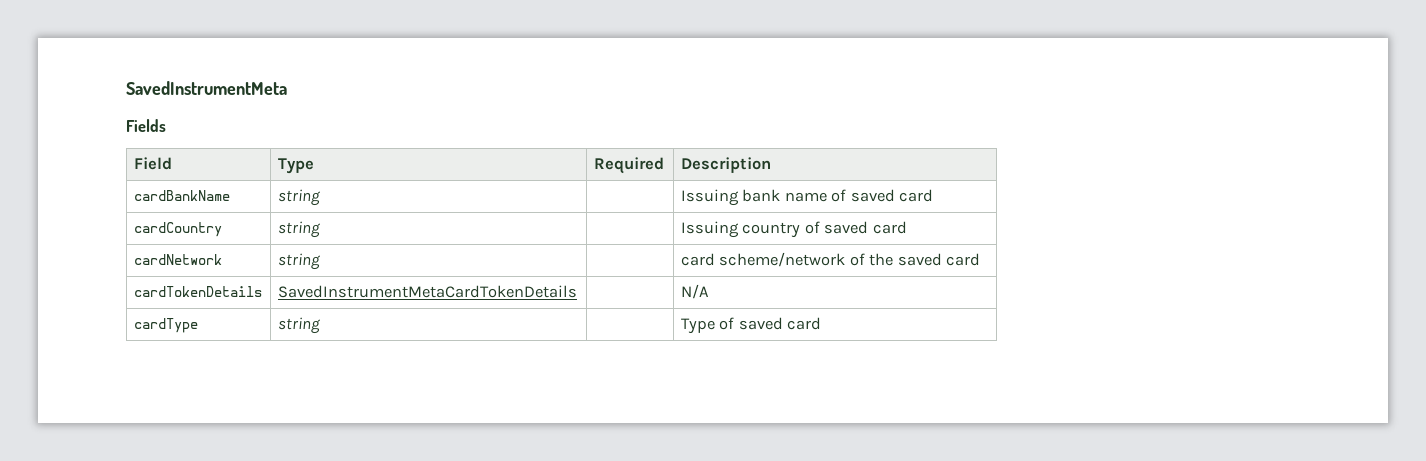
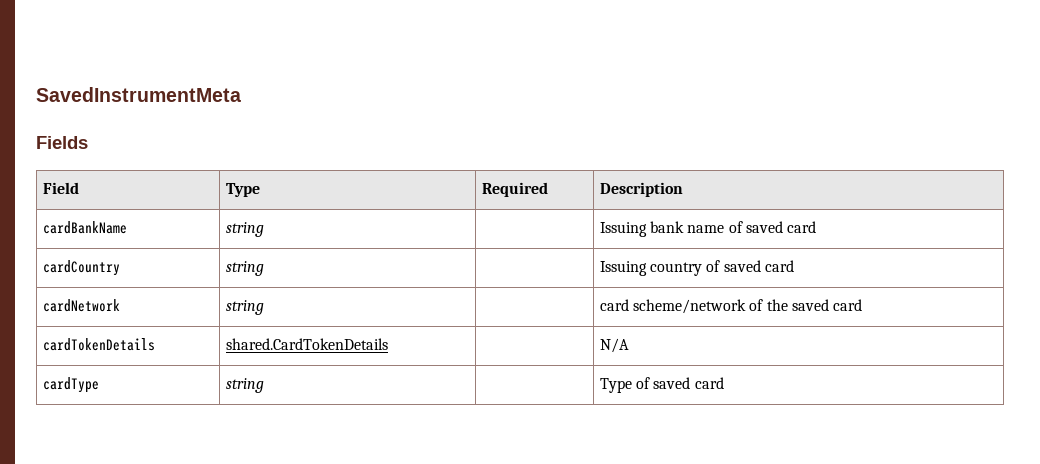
- cardTokenDetails | SavedInstrumentMetaCardTokenDetails | | N/A
+ cardTokenDetails | shared.CardTokenDetails | | N/A

